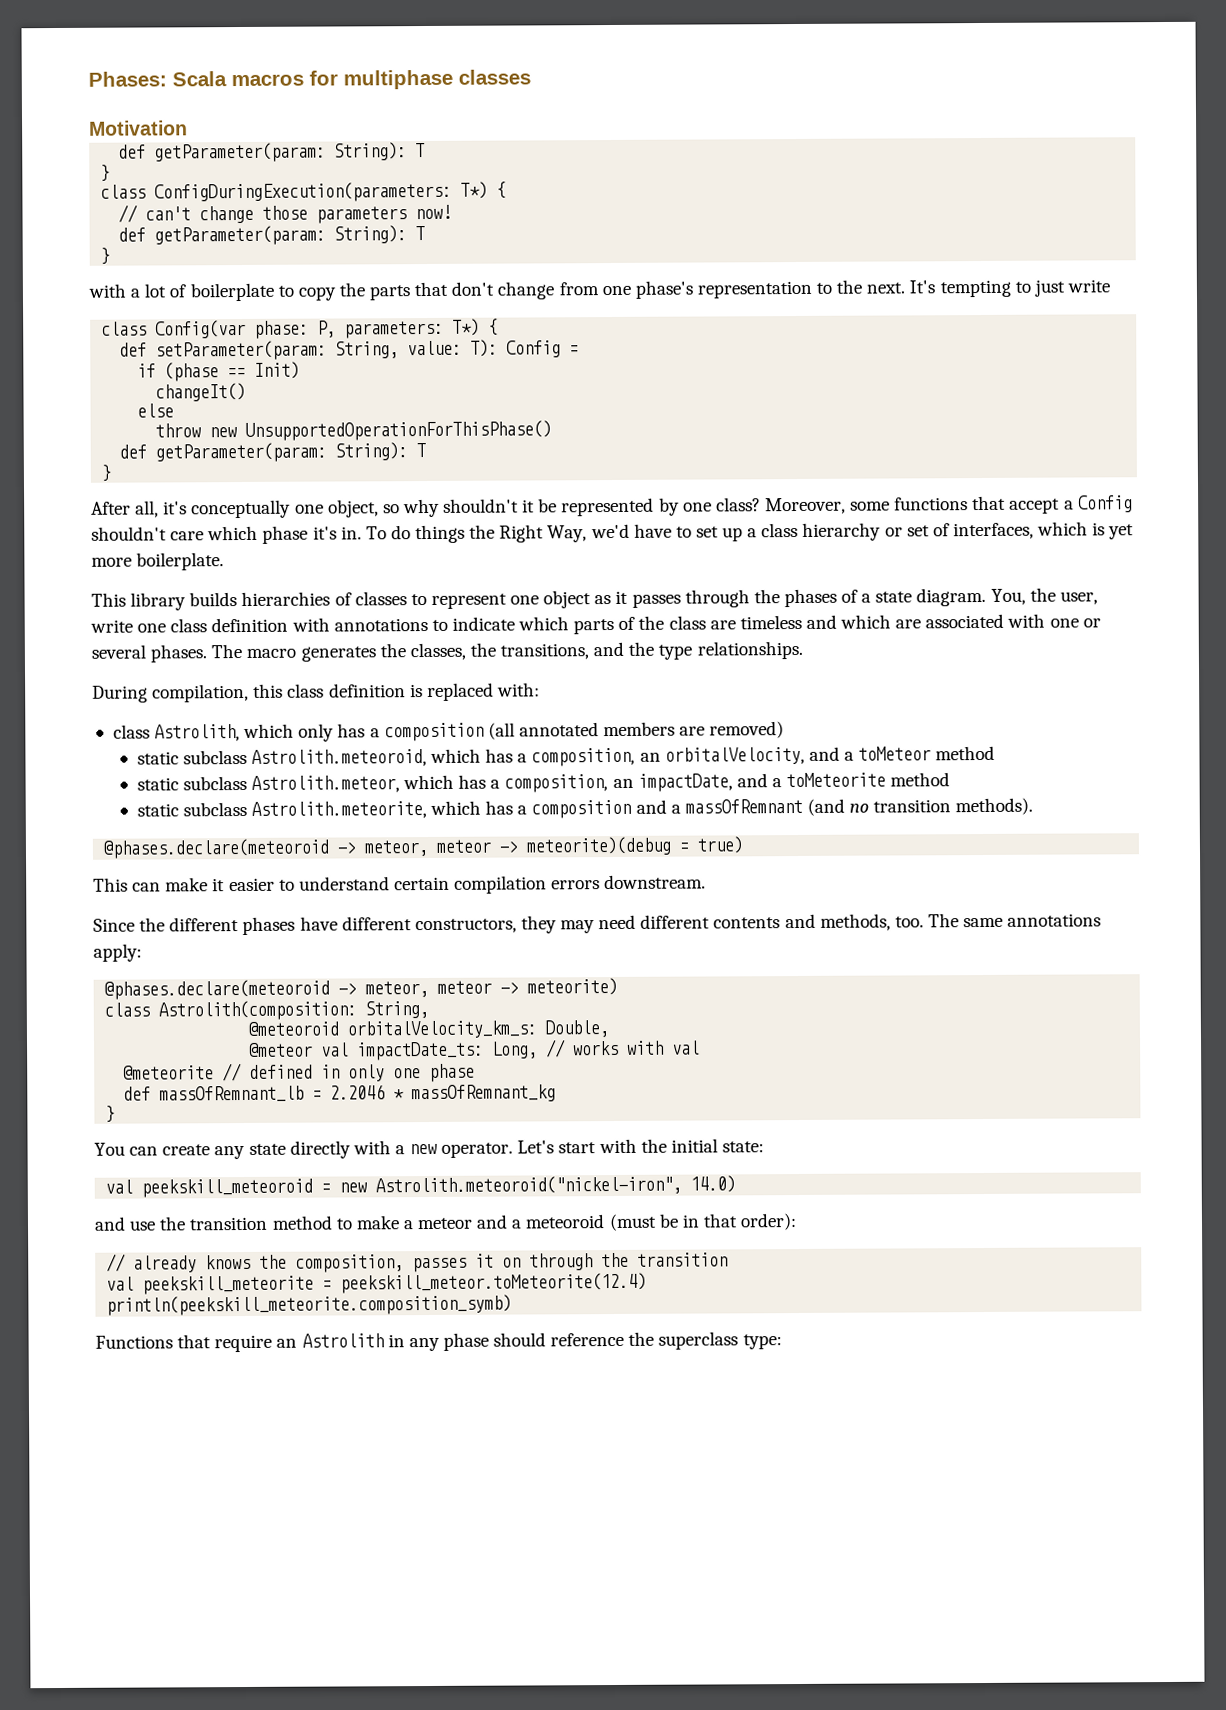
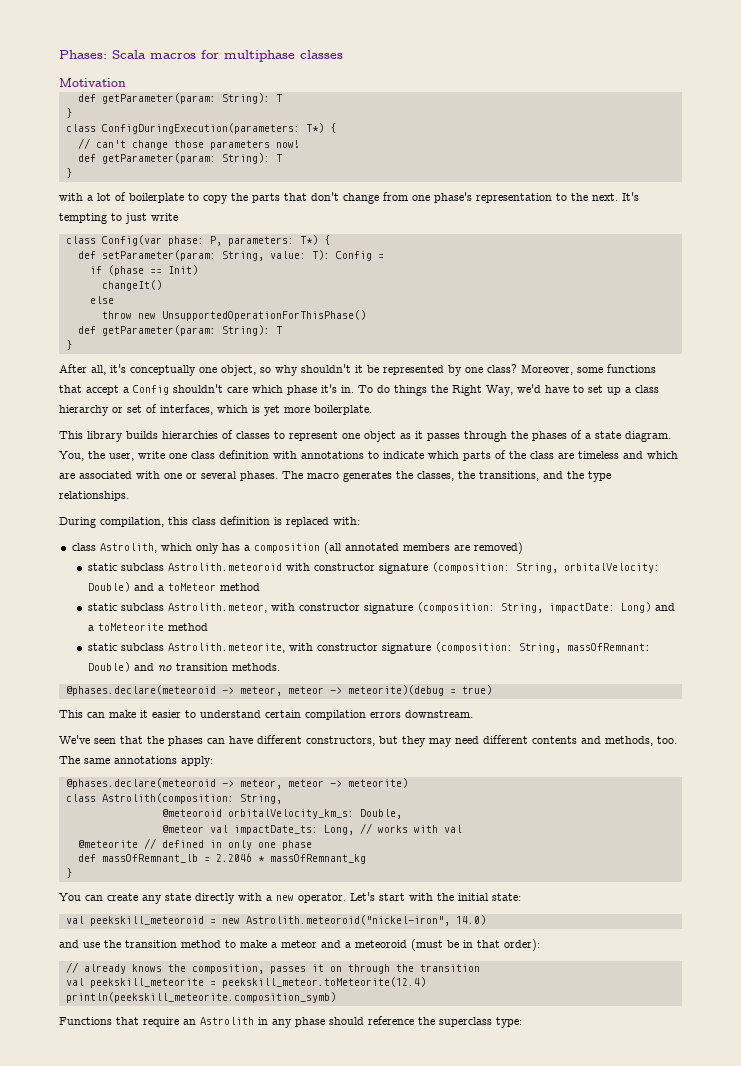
- static subclass Astrolith.meteoroid, which has a composition, an orbitalVelocity, and a toMeteor method
+ static subclass Astrolith.meteoroid with constructor signature (composition: String, orbitalVelocity: Double) and a toMeteor method
- static subclass Astrolith.meteor, which has a composition, an impactDate, and a toMeteorite method
+ static subclass Astrolith.meteor, with constructor signature (composition: String, impactDate: Long) and a toMeteorite method
- static subclass Astrolith.meteorite, which has a composition and a massOfRemnant (and no transition methods).
+ static subclass Astrolith.meteorite, with constructor signature (composition: String, massOfRemnant: Double) and no transition methods.
- Since the different phases have different constructors, they may need different contents and methods, too.
+ We've seen that the phases can have different constructors, but they may need different contents and methods, too.

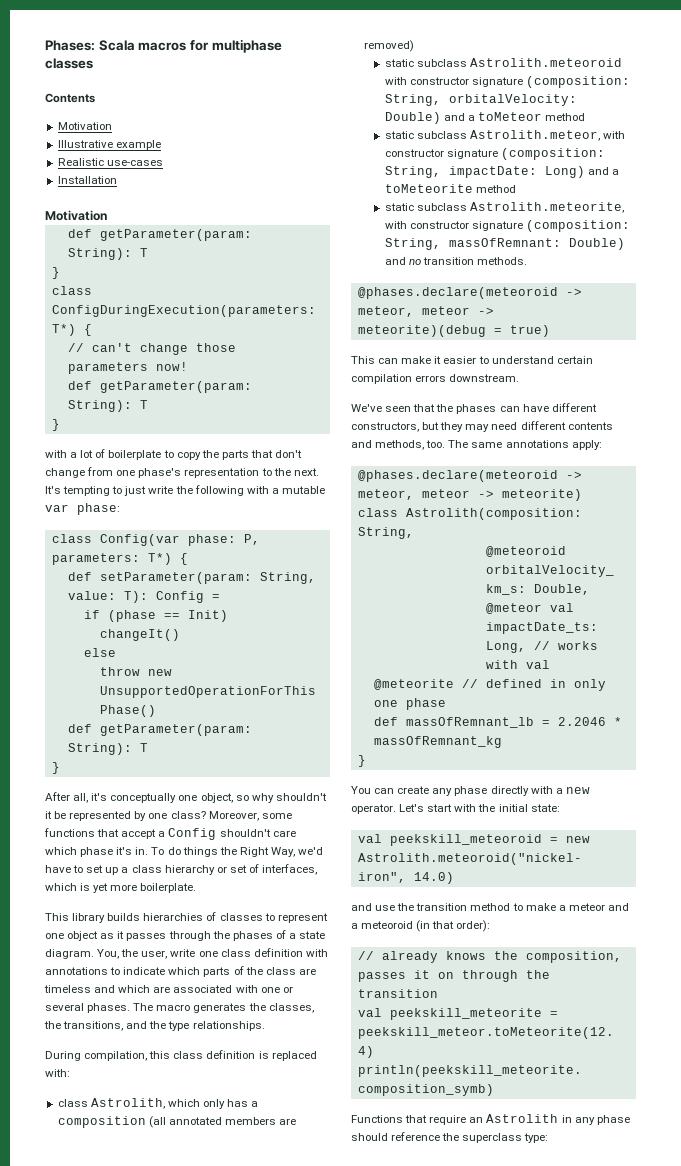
+ Contents
+ Motivation
+ Illustrative example
+ Realistic use-cases
+ Installation
- It's tempting to just write
+ It's tempting to just write the following with a mutable var phase:
- You can create any state directly with a new operator.
+ You can create any phase directly with a new operator.
- and use the transition method to make a meteor and a meteoroid (must be in that order):
+ and use the transition method to make a meteor and a meteoroid (in that order):

